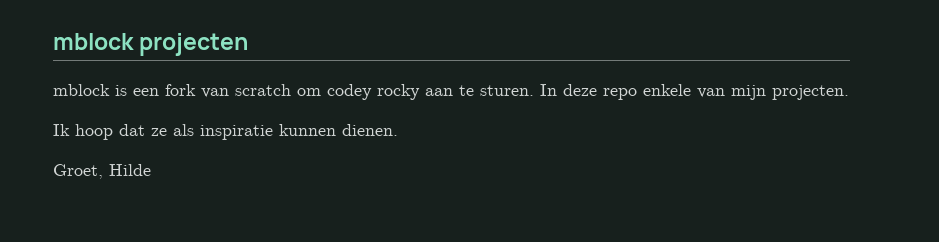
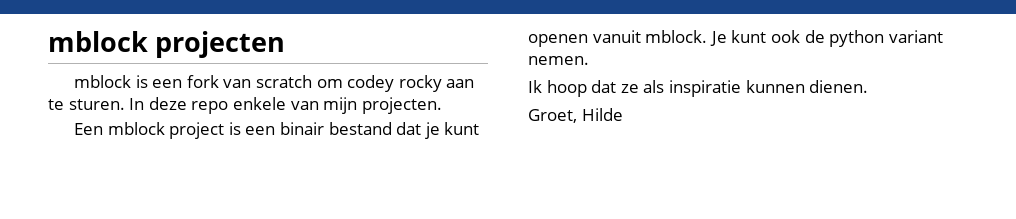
+ Een mblock project is een binair bestand dat je kunt openen vanuit mblock. Je kunt ook de python variant nemen.

